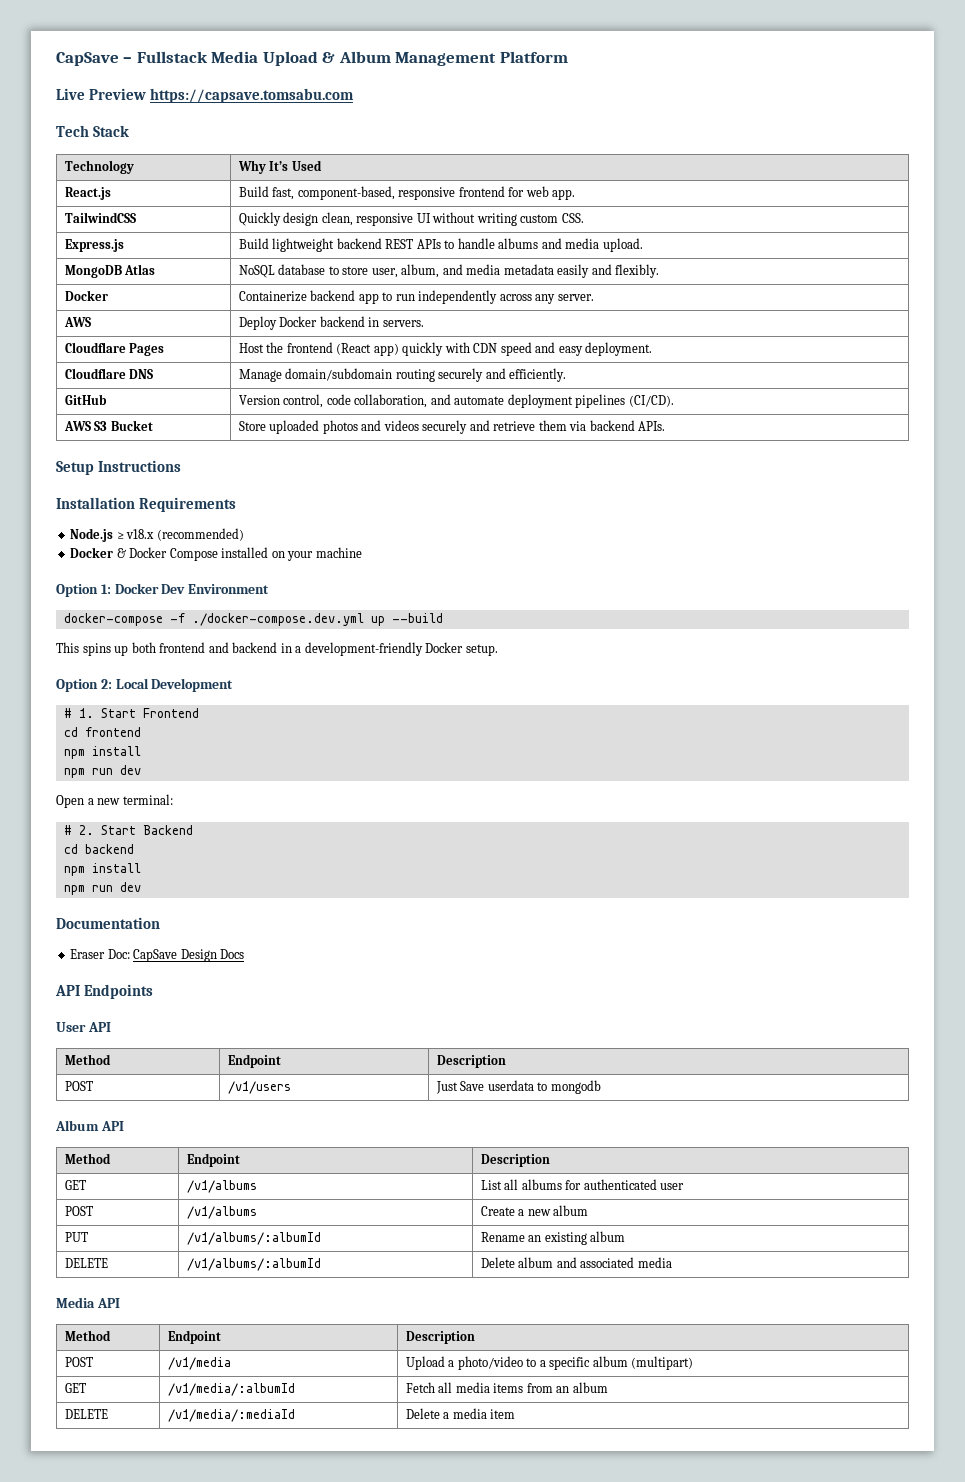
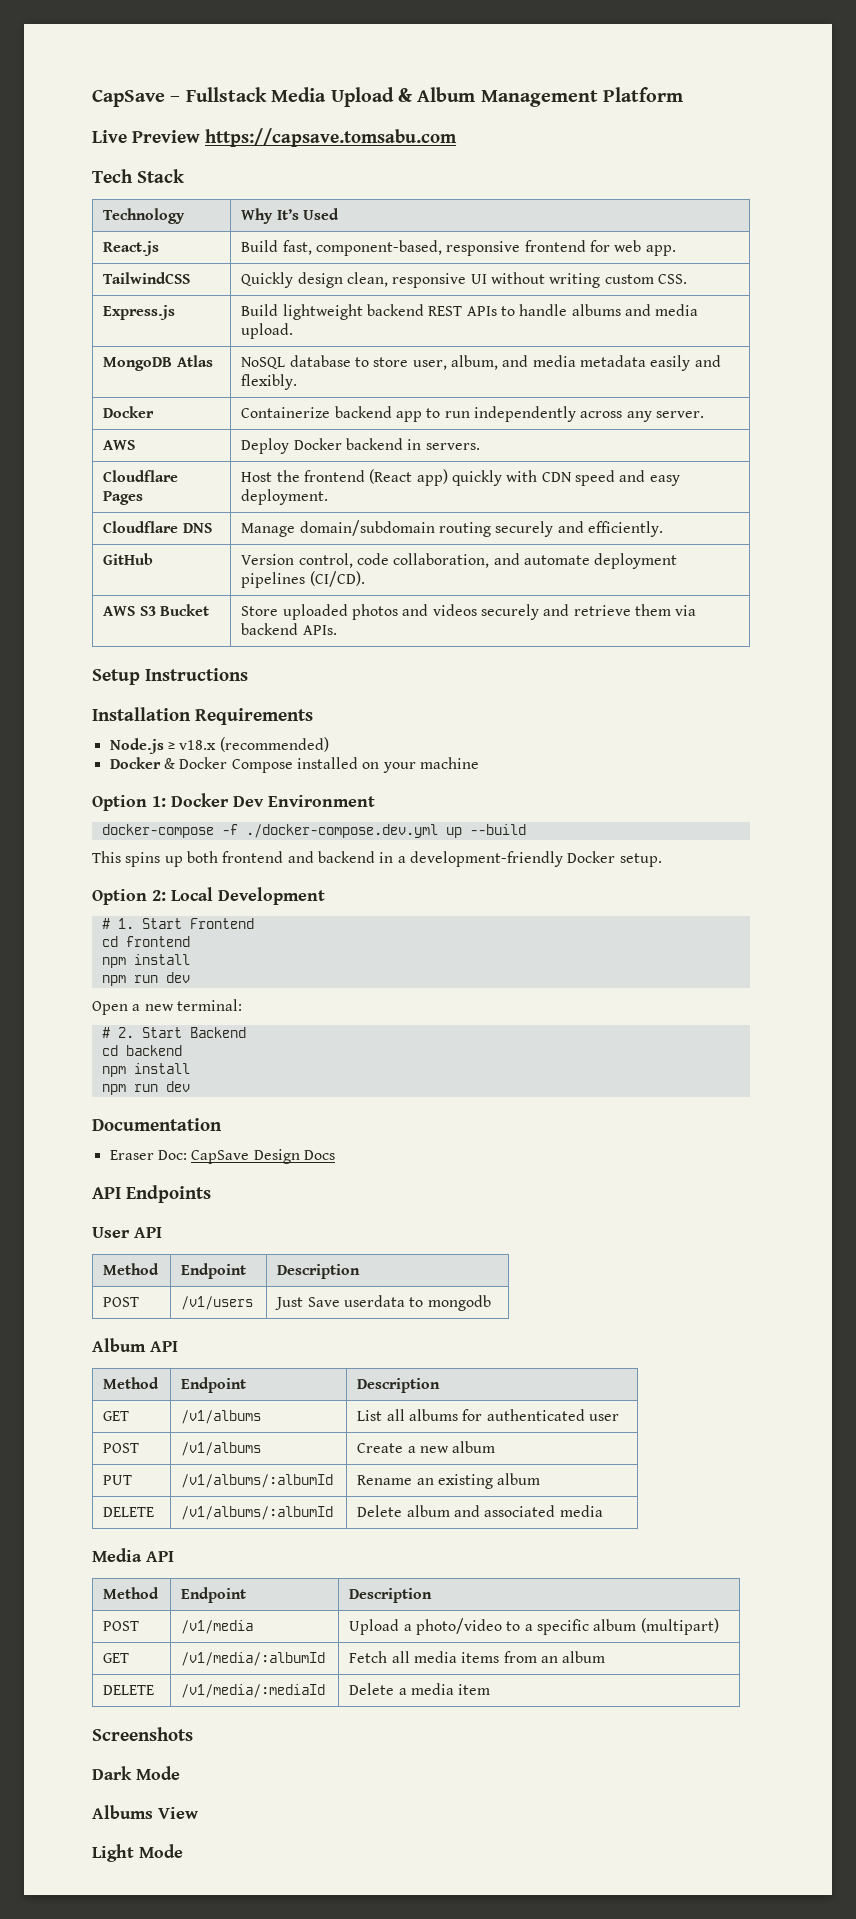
+ Screenshots
+ Dark Mode
+ Albums View
+ Light Mode

